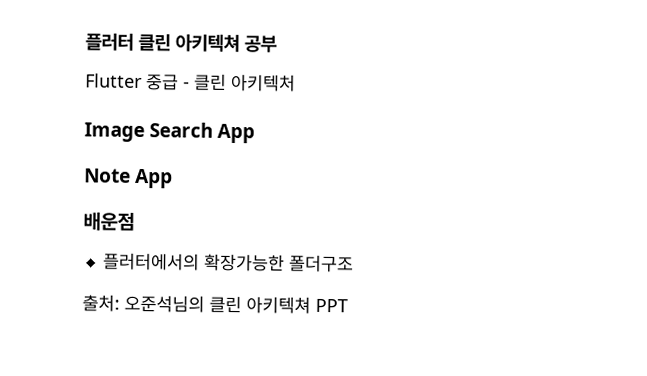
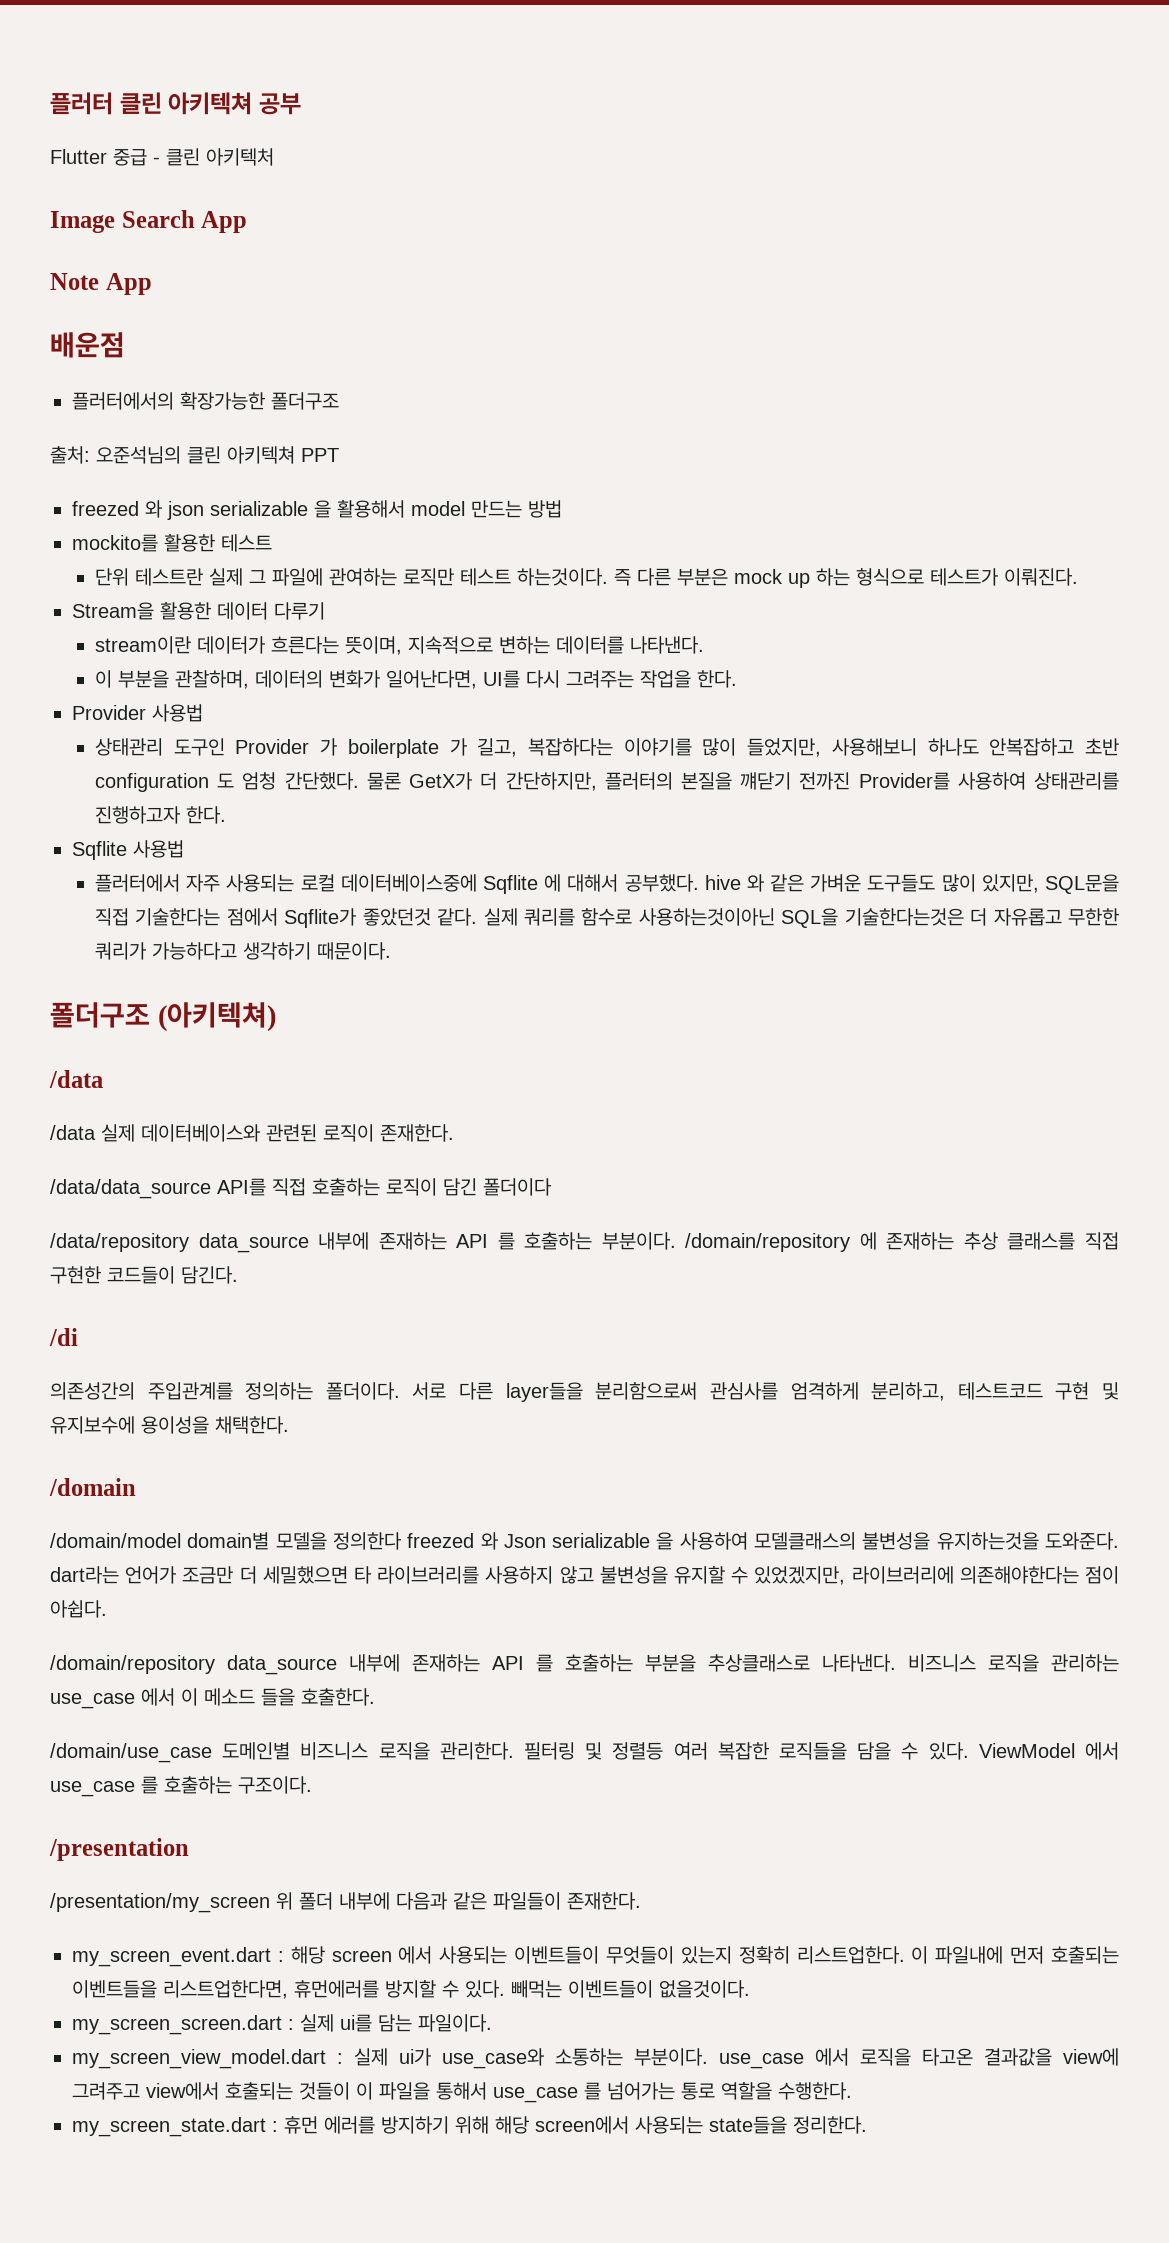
+ freezed 와 json serializable 을 활용해서 model 만드는 방법
+ mockito를 활용한 테스트
+ 단위 테스트란 실제 그 파일에 관여하는 로직만 테스트 하는것이다. 즉 다른 부분은 mock up 하는 형식으로 테스트가 이뤄진다.
+ Stream을 활용한 데이터 다루기
+ stream이란 데이터가 흐른다는 뜻이며, 지속적으로 변하는 데이터를 나타낸다.
+ 이 부분을 관찰하며, 데이터의 변화가 일어난다면, UI를 다시 그려주는 작업을 한다.
+ Provider 사용법
+ 상태관리 도구인 Provider 가 boilerplate 가 길고, 복잡하다는 이야기를 많이 들었지만, 사용해보니 하나도 안복잡하고 초반 configuration 도 엄청 간단했다. 물론 GetX가 더 간단하지만, 플러터의 본질을 꺠닫기 전까진 Provider를 사용하여 상태관리를 진행하고자 한다.
+ Sqflite 사용법
+ 플러터에서 자주 사용되는 로컬 데이터베이스중에 Sqflite 에 대해서 공부했다. hive 와 같은 가벼운 도구들도 많이 있지만, SQL문을 직접 기술한다는 점에서 Sqflite가 좋았던것 같다. 실제 쿼리를 함수로 사용하는것이아닌 SQL을 기술한다는것은 더 자유롭고 무한한 쿼리가 가능하다고 생각하기 때문이다.
+ 폴더구조 (아키텍쳐)
+ /data
+ /data 실제 데이터베이스와 관련된 로직이 존재한다.
+ /data/data_source API를 직접 호출하는 로직이 담긴 폴더이다
+ /data/repository data_source 내부에 존재하는 API 를 호출하는 부분이다. /domain/repository 에 존재하는 추상 클래스를 직접 구현한 코드들이 담긴다.
+ /di
+ 의존성간의 주입관계를 정의하는 폴더이다. 서로 다른 layer들을 분리함으로써 관심사를 엄격하게 분리하고, 테스트코드 구현 및 유지보수에 용이성을 채택한다.
+ /domain
+ /domain/model domain별 모델을 정의한다 freezed 와 Json serializable 을 사용하여 모델클래스의 불변성을 유지하는것을 도와준다. dart라는 언어가 조금만 더 세밀했으면 타 라이브러리를 사용하지 않고 불변성을 유지할 수 있었겠지만, 라이브러리에 의존해야한다는 점이 아쉽다.
+ /domain/repository data_source 내부에 존재하는 API 를 호출하는 부분을 추상클래스로 나타낸다. 비즈니스 로직을 관리하는 use_case 에서 이 메소드 들을 호출한다.
+ /domain/use_case 도메인별 비즈니스 로직을 관리한다. 필터링 및 정렬등 여러 복잡한 로직들을 담을 수 있다. ViewModel 에서 use_case 를 호출하는 구조이다.
+ /presentation
+ /presentation/my_screen 위 폴더 내부에 다음과 같은 파일들이 존재한다.
+ my_screen_event.dart : 해당 screen 에서 사용되는 이벤트들이 무엇들이 있는지 정확히 리스트업한다. 이 파일내에 먼저 호출되는 이벤트들을 리스트업한다면, 휴먼에러를 방지할 수 있다. 빼먹는 이벤트들이 없을것이다.
+ my_screen_screen.dart : 실제 ui를 담는 파일이다.
+ my_screen_view_model.dart : 실제 ui가 use_case와 소통하는 부분이다. use_case 에서 로직을 타고온 결과값을 view에 그려주고 view에서 호출되는 것들이 이 파일을 통해서 use_case 를 넘어가는 통로 역할을 수행한다.
+ my_screen_state.dart : 휴먼 에러를 방지하기 위해 해당 screen에서 사용되는 state들을 정리한다.

